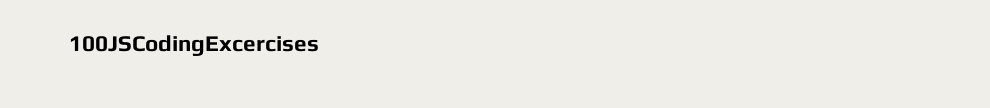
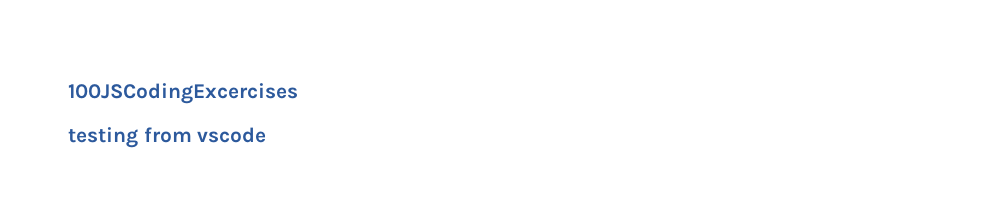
+ testing from vscode

